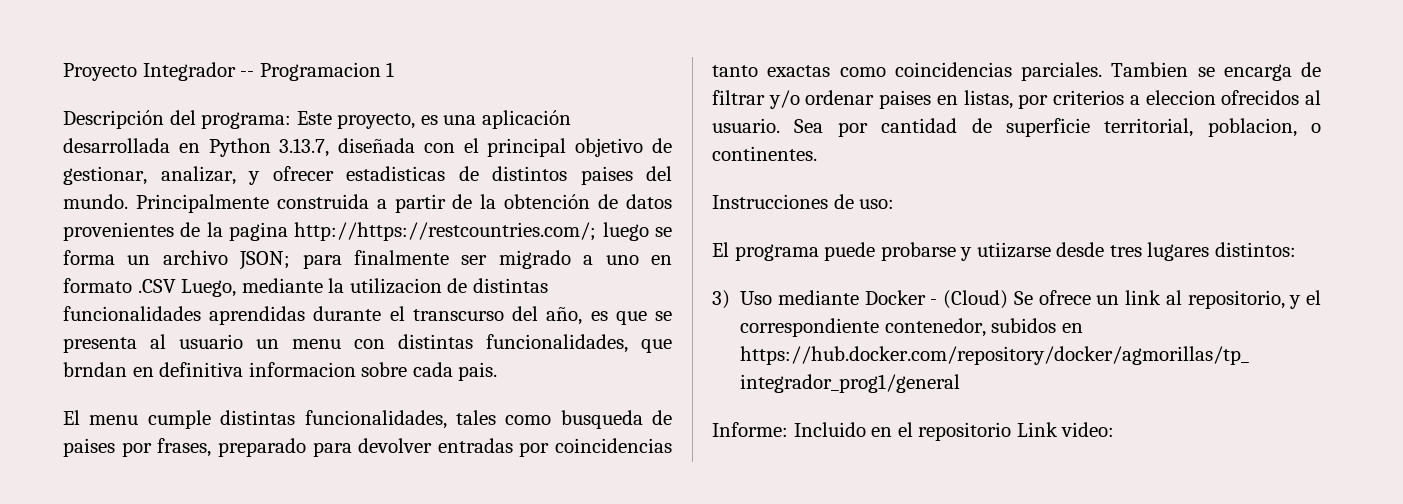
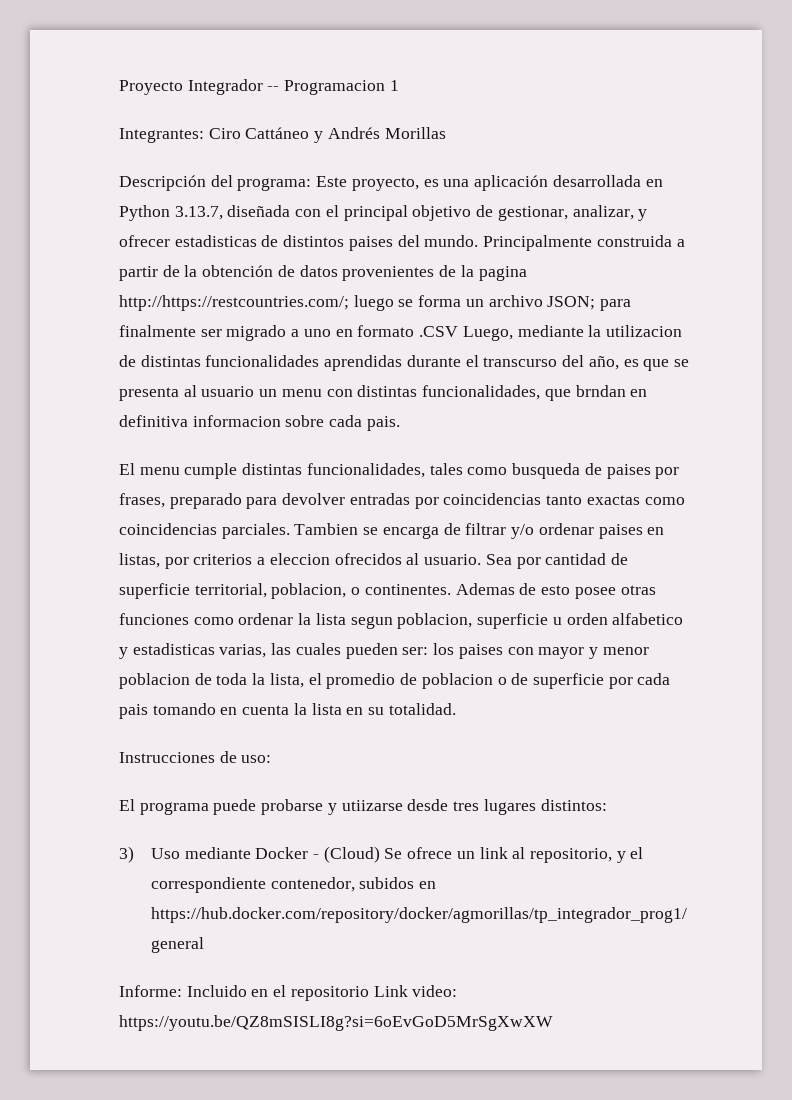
+ Integrantes: Ciro Cattáneo y Andrés Morillas
+ Ademas de esto posee otras funciones como ordenar la lista segun poblacion, superficie u orden alfabetico y estadisticas varias, las cuales pueden ser: los paises con mayor y menor poblacion de toda la lista, el promedio de poblacion o de superficie por cada pais tomando en cuenta la lista en su totalidad.
- Informe: Incluido en el repositorio Link video:
+ Informe: Incluido en el repositorio Link video: https://youtu.be/QZ8mSISLI8g?si=6oEvGoD5MrSgXwXW

